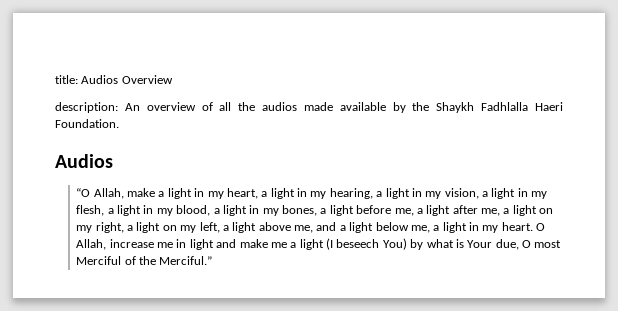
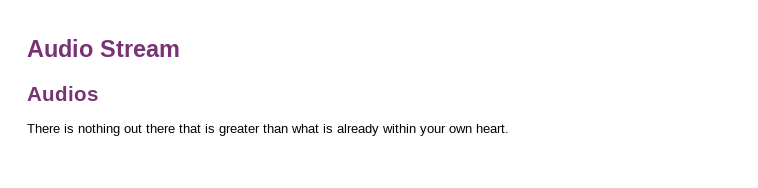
- title: Audios Overview
- description: An overview of all the audios made available by the Shaykh Fadhlalla Haeri Foundation.
+ Audio Stream
  Audios
- “O Allah, make a light in my heart, a light in my hearing, a light in my vision, a light in my flesh, a light in my blood, a light in my bones, a light before me, a light after me, a light on my right, a light on my left, a light above me, and a light below me, a light in my heart. O Allah, increase me in light and make me a light (I beseech You) by what is Your due, O most Merciful of the Merciful.”
+ There is nothing out there that is greater than what is already within your own heart.

